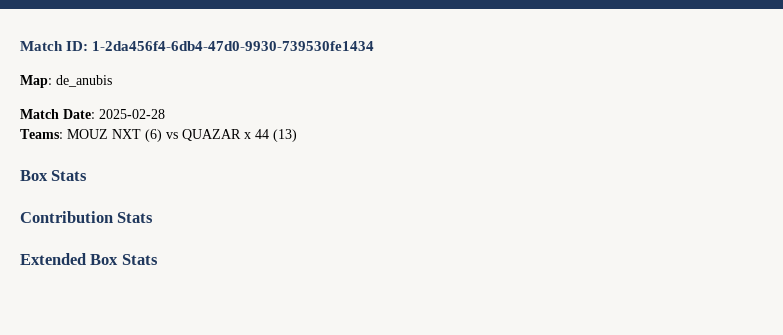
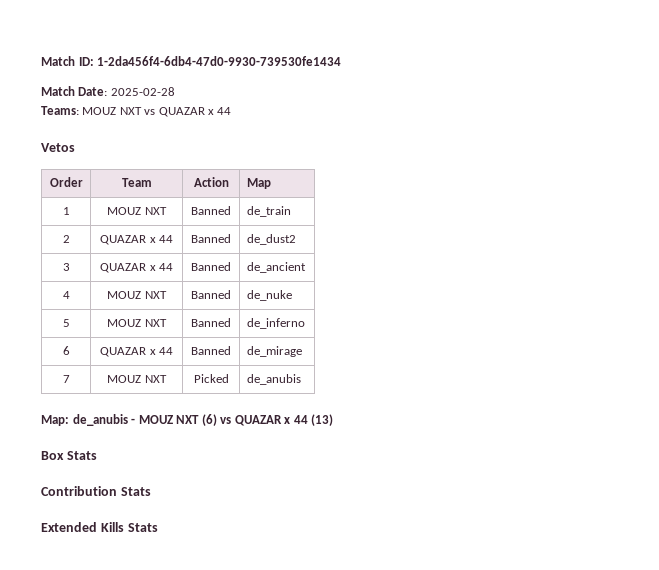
- Map: de_anubis
- Teams: MOUZ NXT (6) vs QUAZAR x 44 (13)
+ Teams: MOUZ NXT vs QUAZAR x 44
+ Vetos
+ Order | Team | Action | Map
+ 1 | MOUZ NXT | Banned | de_train
+ 2 | QUAZAR x 44 | Banned | de_dust2
+ 3 | QUAZAR x 44 | Banned | de_ancient
+ 4 | MOUZ NXT | Banned | de_nuke
+ 5 | MOUZ NXT | Banned | de_inferno
+ 6 | QUAZAR x 44 | Banned | de_mirage
+ 7 | MOUZ NXT | Picked | de_anubis
+ Map: de_anubis - MOUZ NXT (6) vs QUAZAR x 44 (13)
- Extended Box Stats
+ Extended Kills Stats

